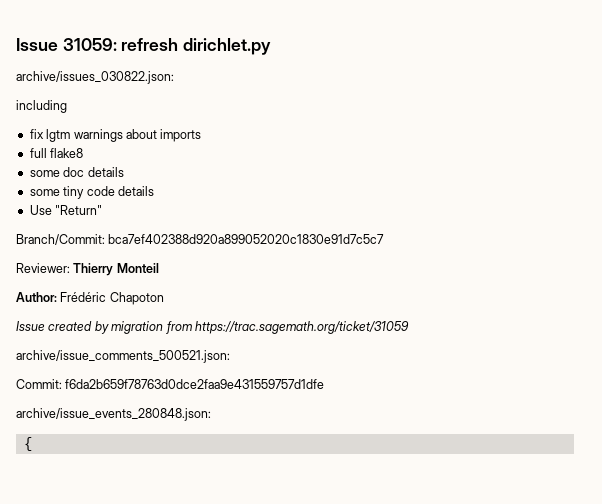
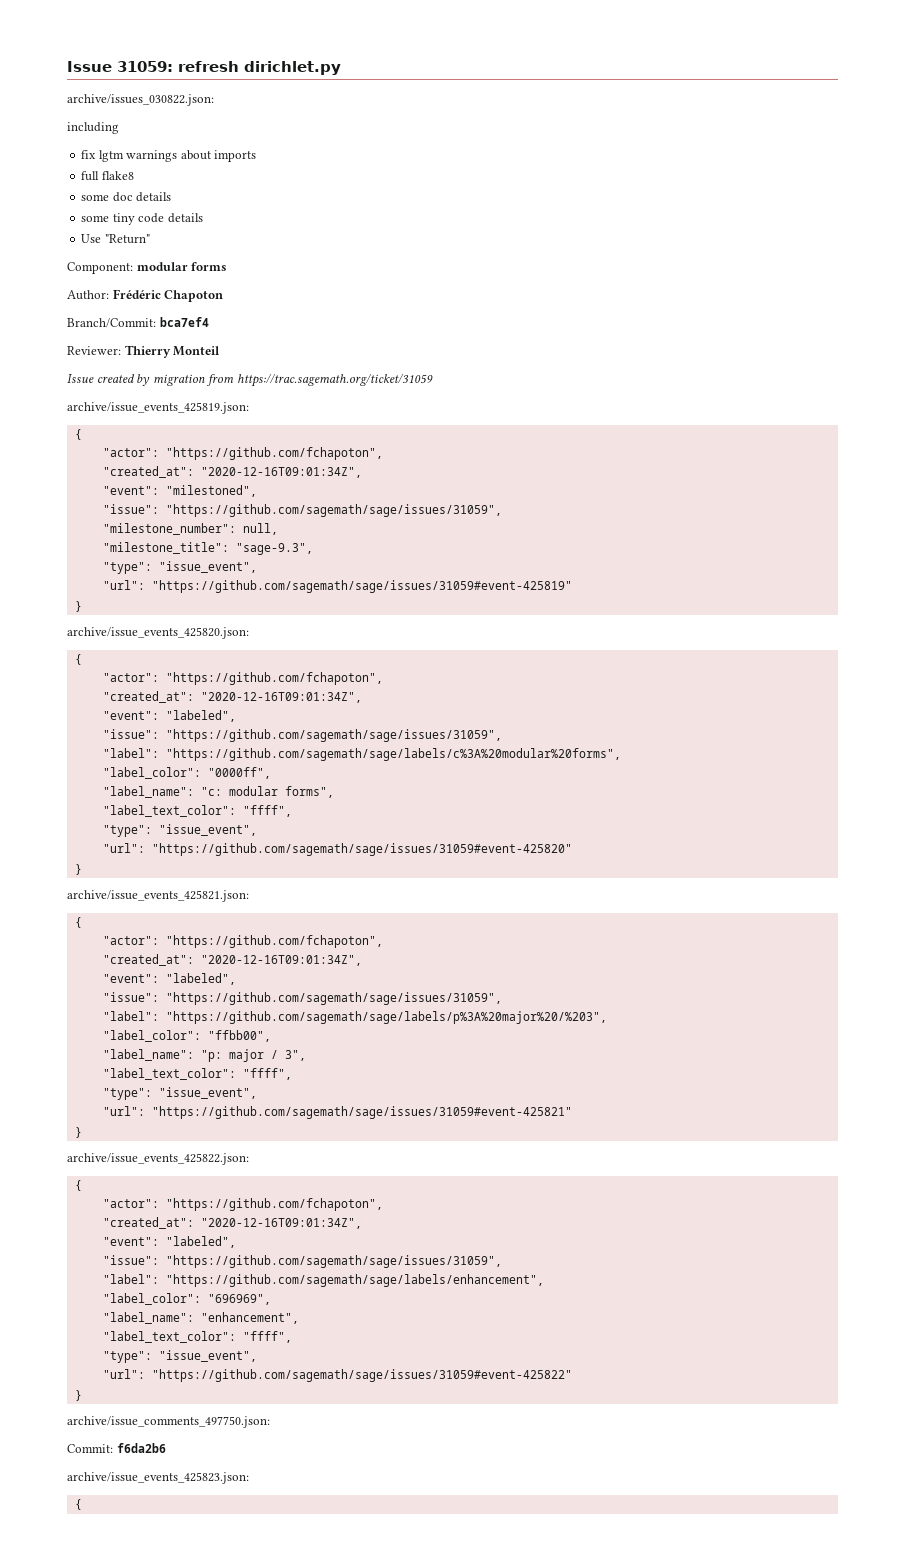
+ Component: modular forms
+ Author: Frédéric Chapoton
- Branch/Commit: bca7ef402388d920a899052020c1830e91d7c5c7
+ Branch/Commit: bca7ef4
- Author: Frédéric Chapoton
- archive/issue_comments_500521.json:
+ archive/issue_events_425819.json:
+ {
+ "actor": "https://github.com/fchapoton",
+ "created_at": "2020-12-16T09:01:34Z",
+ "event": "milestoned",
+ "issue": "https://github.com/sagemath/sage/issues/31059",
+ "milestone_number": null,
+ "milestone_title": "sage-9.3",
+ "type": "issue_event",
+ "url": "https://github.com/sagemath/sage/issues/31059#event-425819"
+ }
+ archive/issue_events_425820.json:
+ {
+ "actor": "https://github.com/fchapoton",
+ "created_at": "2020-12-16T09:01:34Z",
+ "event": "labeled",
+ "issue": "https://github.com/sagemath/sage/issues/31059",
+ "label": "https://github.com/sagemath/sage/labels/c%3A%20modular%20forms",
+ "label_color": "0000ff",
+ "label_name": "c: modular forms",
+ "label_text_color": "ffff",
+ "type": "issue_event",
+ "url": "https://github.com/sagemath/sage/issues/31059#event-425820"
+ }
+ archive/issue_events_425821.json:
+ {
+ "actor": "https://github.com/fchapoton",
+ "created_at": "2020-12-16T09:01:34Z",
+ "event": "labeled",
+ "issue": "https://github.com/sagemath/sage/issues/31059",
+ "label": "https://github.com/sagemath/sage/labels/p%3A%20major%20/%203",
+ "label_color": "ffbb00",
+ "label_name": "p: major / 3",
+ "label_text_color": "ffff",
+ "type": "issue_event",
+ "url": "https://github.com/sagemath/sage/issues/31059#event-425821"
+ }
+ archive/issue_events_425822.json:
+ {
+ "actor": "https://github.com/fchapoton",
+ "created_at": "2020-12-16T09:01:34Z",
+ "event": "labeled",
+ "issue": "https://github.com/sagemath/sage/issues/31059",
+ "label": "https://github.com/sagemath/sage/labels/enhancement",
+ "label_color": "696969",
+ "label_name": "enhancement",
+ "label_text_color": "ffff",
+ "type": "issue_event",
+ "url": "https://github.com/sagemath/sage/issues/31059#event-425822"
+ }
+ archive/issue_comments_497750.json:
- Commit: f6da2b659f78763d0dce2faa9e431559757d1dfe
- archive/issue_events_280848.json:
+ Commit: f6da2b6
+ archive/issue_events_425823.json:

